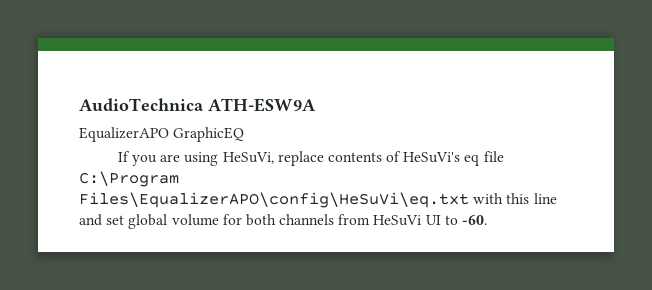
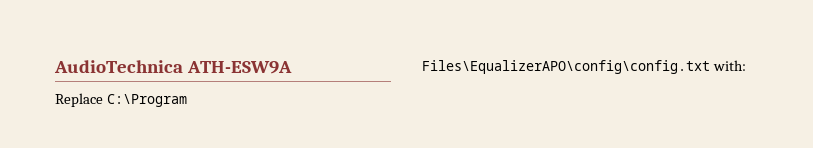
- EqualizerAPO GraphicEQ
- If you are using HeSuVi, replace contents of HeSuVi's eq file C:\Program Files\EqualizerAPO\config\HeSuVi\eq.txt with this line and set global volume for both channels from HeSuVi UI to -60.
+ Replace C:\Program Files\EqualizerAPO\config\config.txt with:

